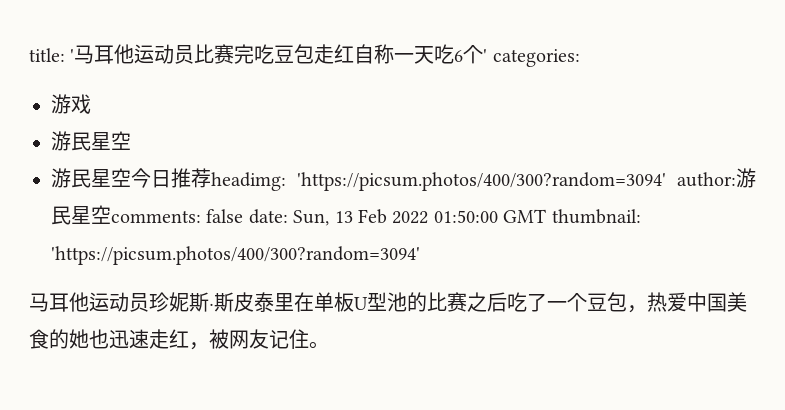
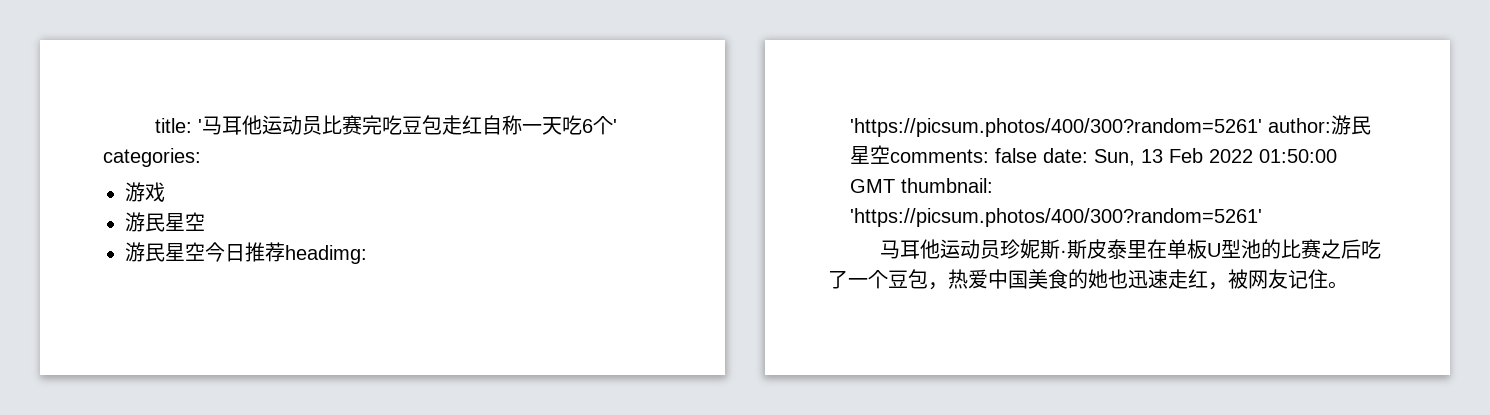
- 游民星空今日推荐headimg: 'https://picsum.photos/400/300?random=3094' author:游民星空comments: false date: Sun, 13 Feb 2022 01:50:00 GMT thumbnail: 'https://picsum.photos/400/300?random=3094'
+ 游民星空今日推荐headimg: 'https://picsum.photos/400/300?random=5261' author:游民星空comments: false date: Sun, 13 Feb 2022 01:50:00 GMT thumbnail: 'https://picsum.photos/400/300?random=5261'

